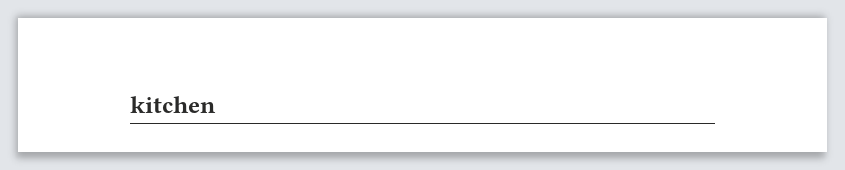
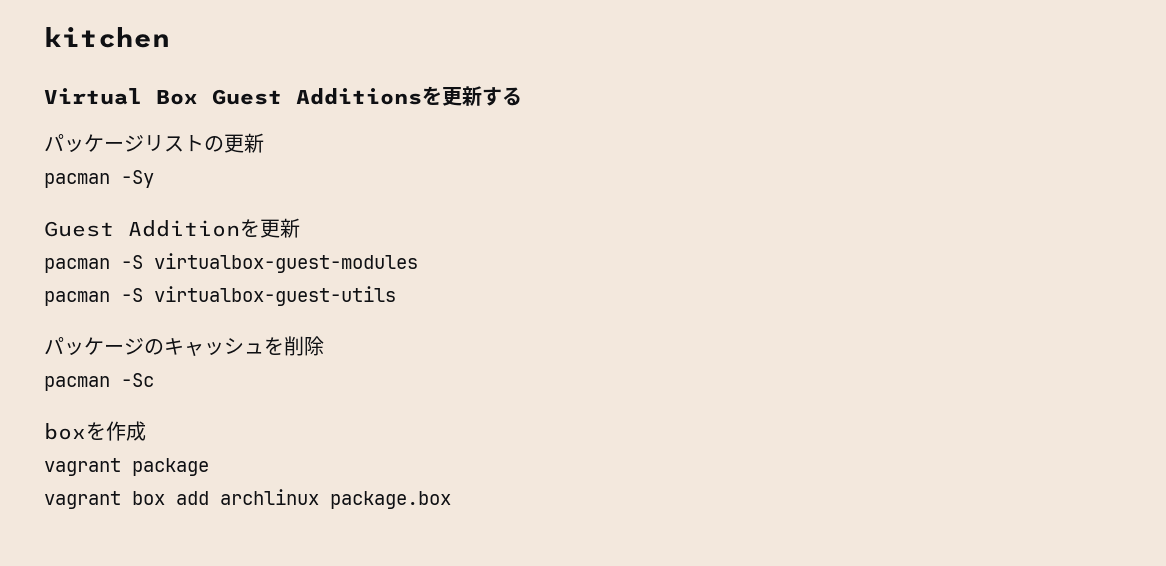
+ Virtual Box Guest Additionsを更新する
+ パッケージリストの更新
+ pacman -Sy
+ Guest Additionを更新
+ pacman -S virtualbox-guest-modules
+ pacman -S virtualbox-guest-utils
+ パッケージのキャッシュを削除
+ pacman -Sc
+ boxを作成
+ vagrant package
+ vagrant box add archlinux package.box

